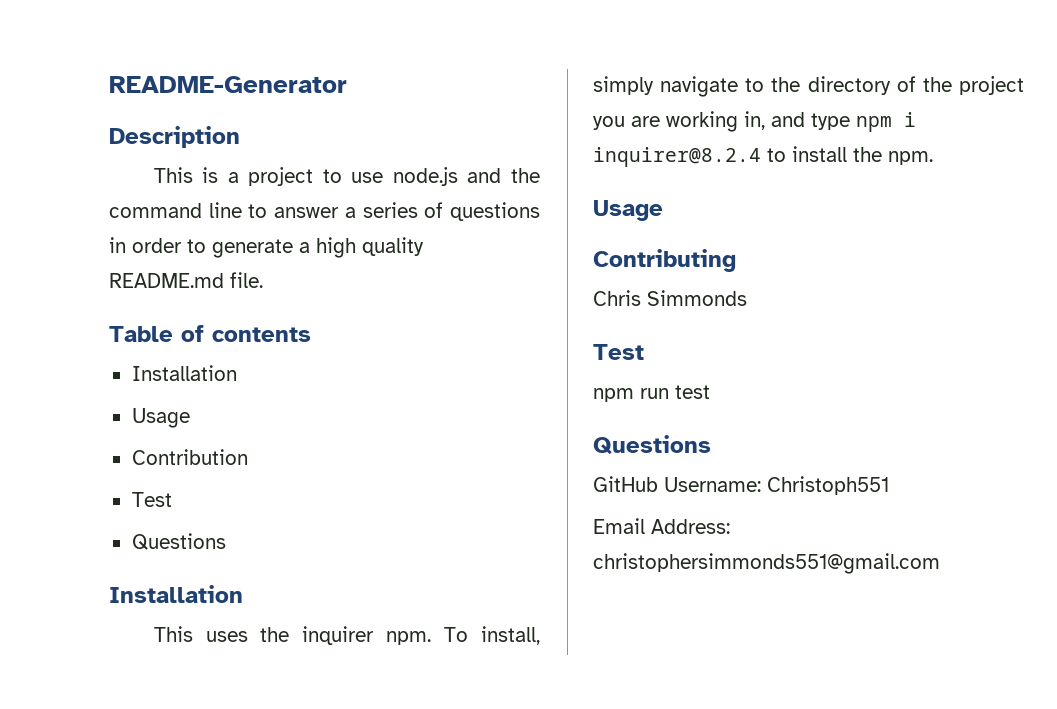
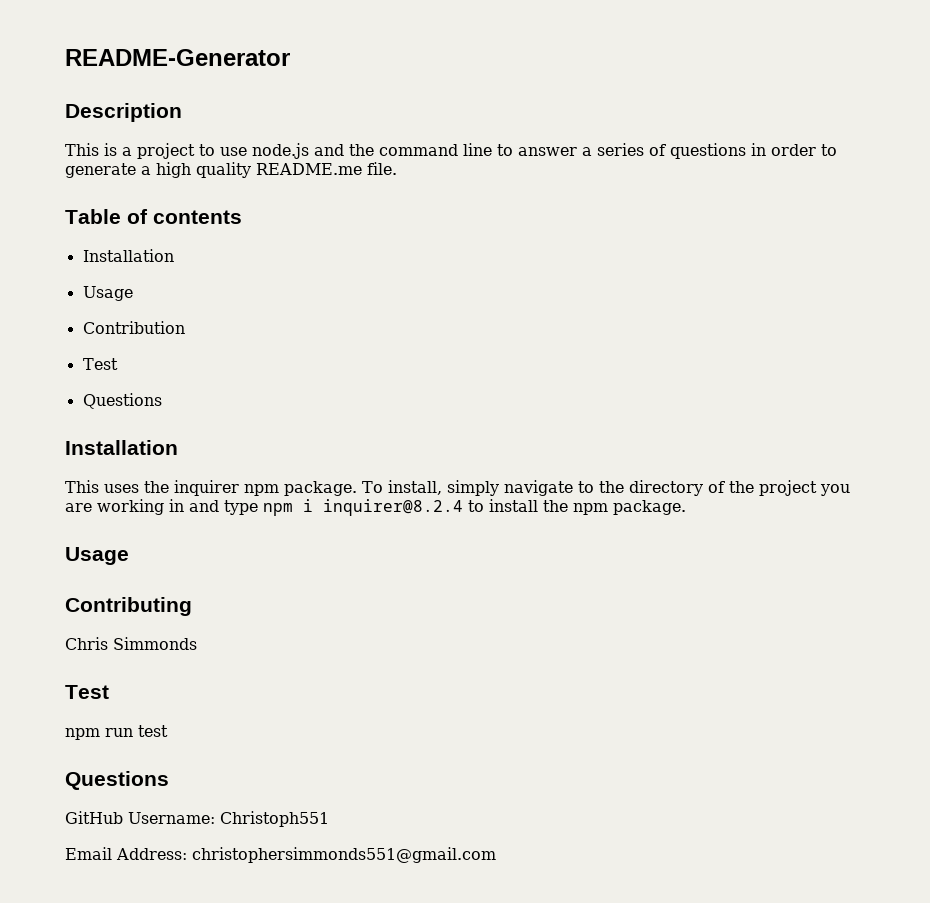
- This is a project to use node.js and the command line to answer a series of questions in order to generate a high quality README.md file.
+ This is a project to use node.js and the command line to answer a series of questions in order to generate a high quality README.me file.
- This uses the inquirer npm.
+ This uses the inquirer npm package.
- To install, simply navigate to the directory of the project you are working in, and type npm i inquirer@8.2.4 to install the npm.
+ To install, simply navigate to the directory of the project you are working in and type npm i inquirer@8.2.4 to install the npm package.

